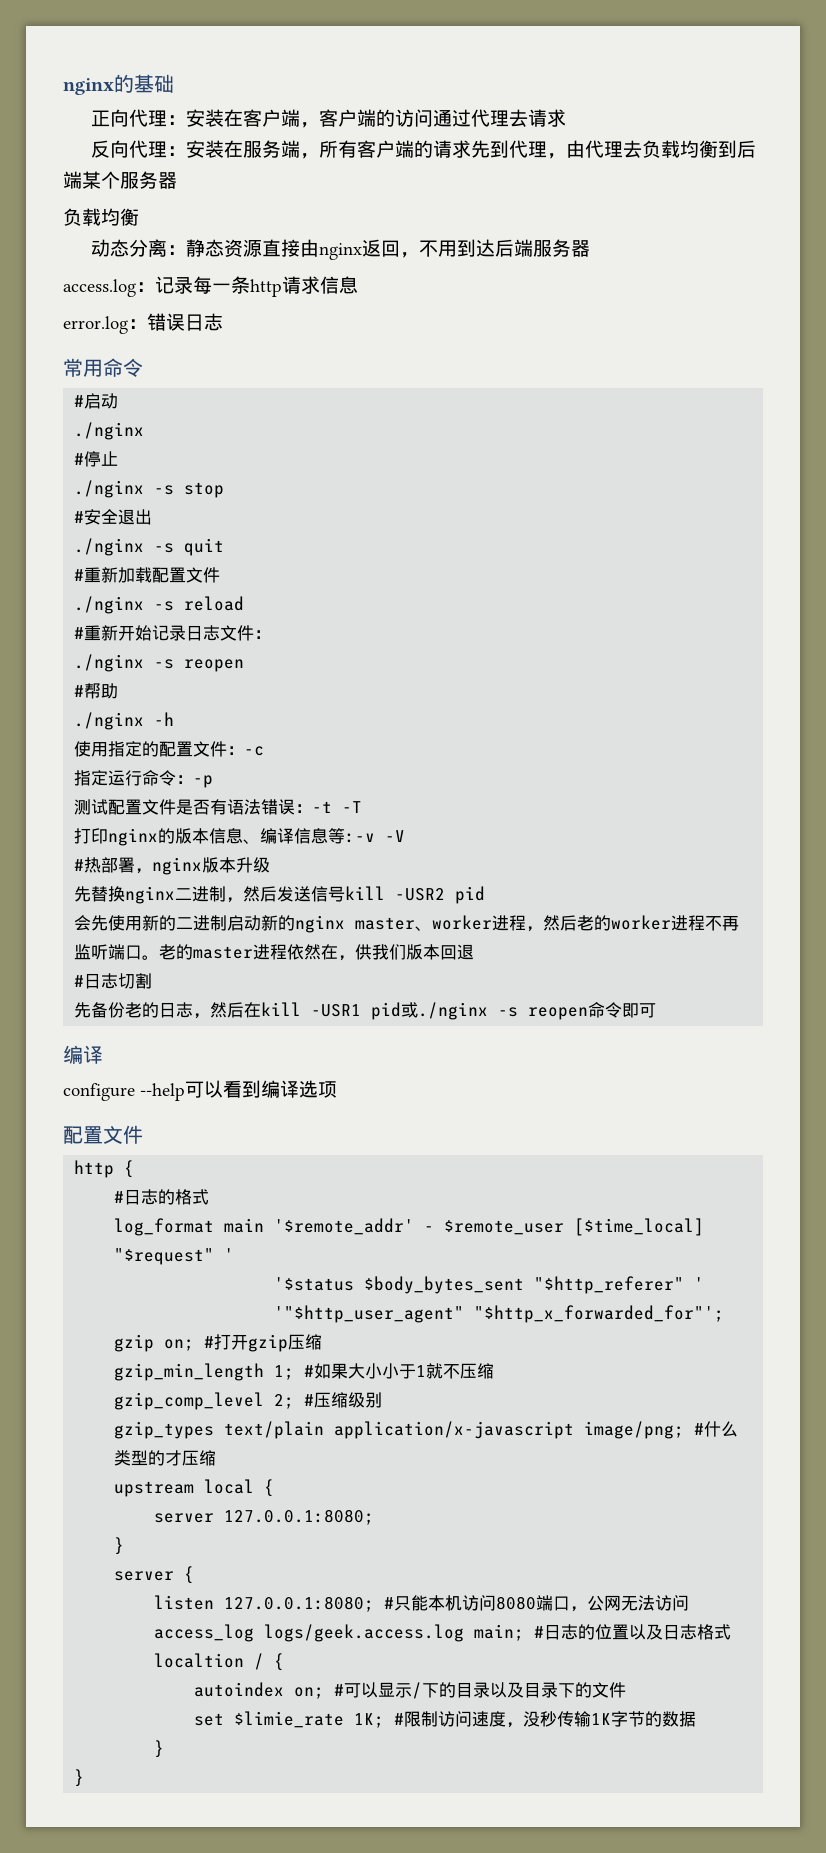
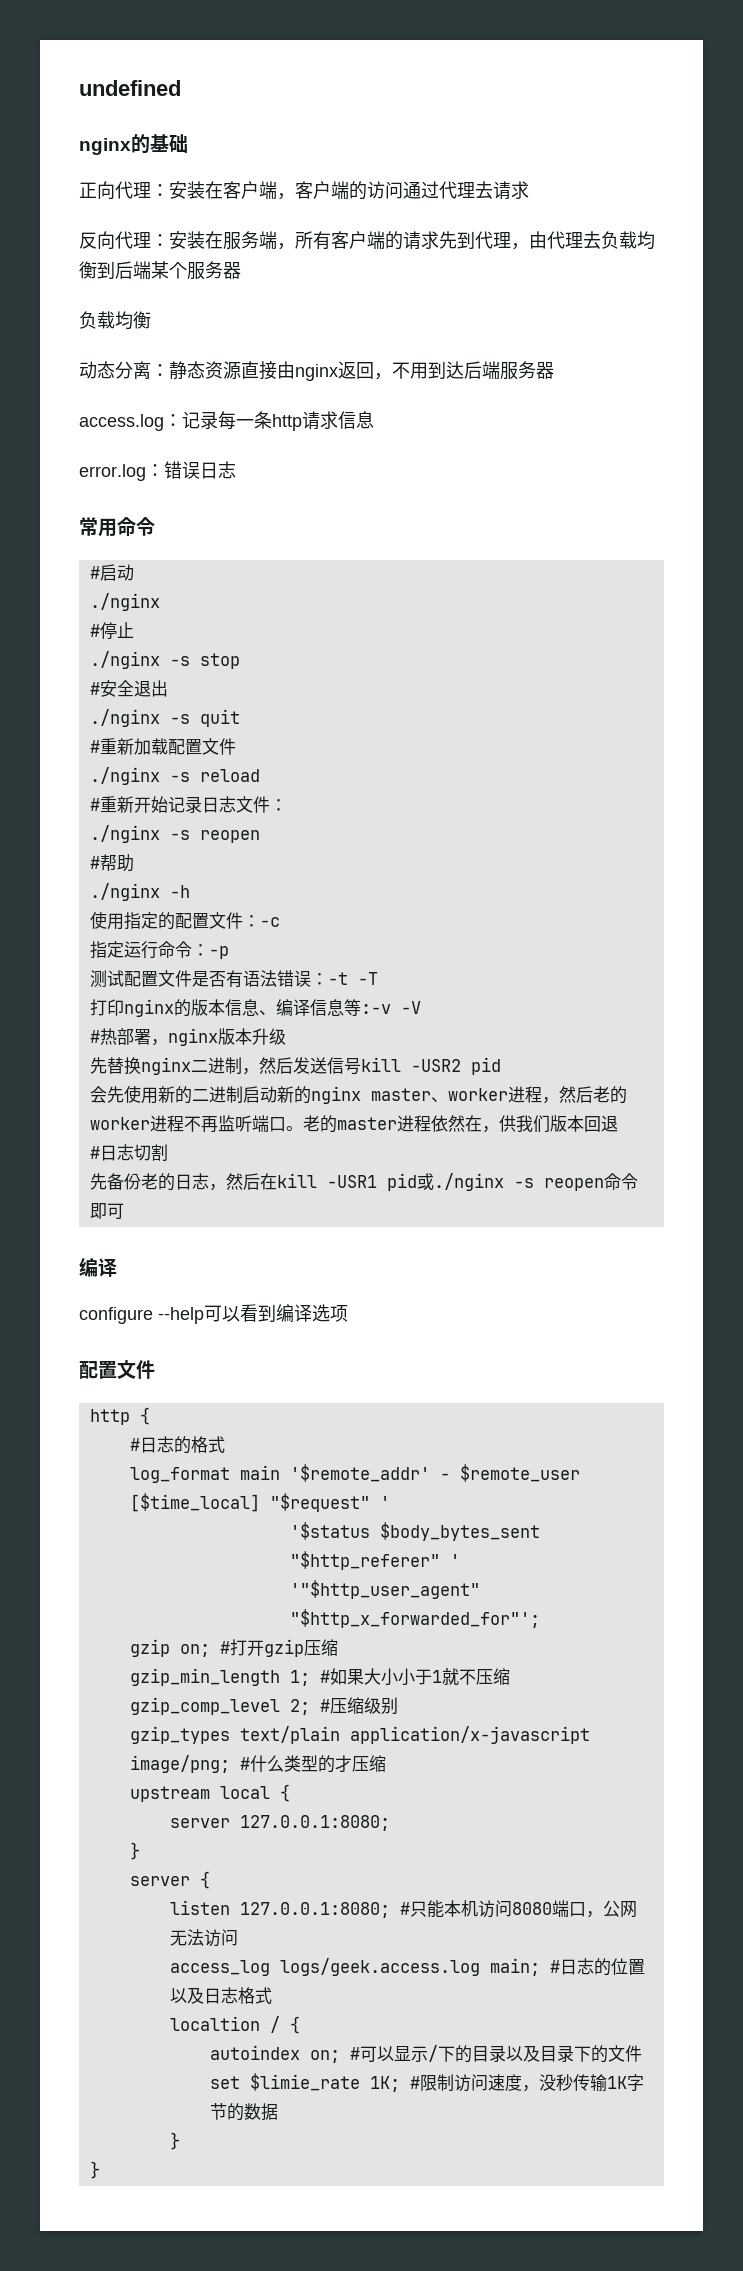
+ undefined

